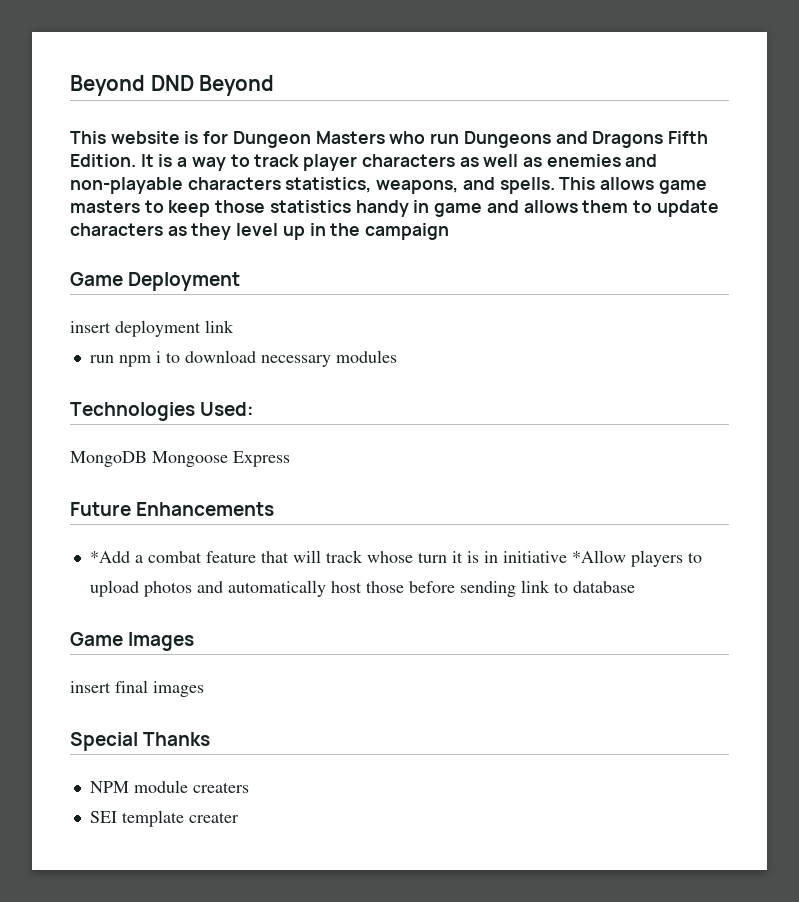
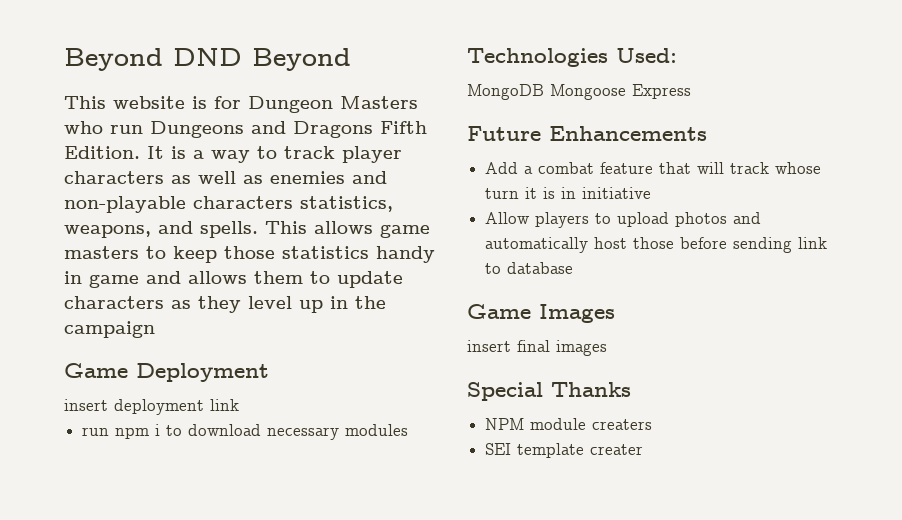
- *Add a combat feature that will track whose turn it is in initiative *Allow players to upload photos and automatically host those before sending link to database
+ Add a combat feature that will track whose turn it is in initiative
+ Allow players to upload photos and automatically host those before sending link to database

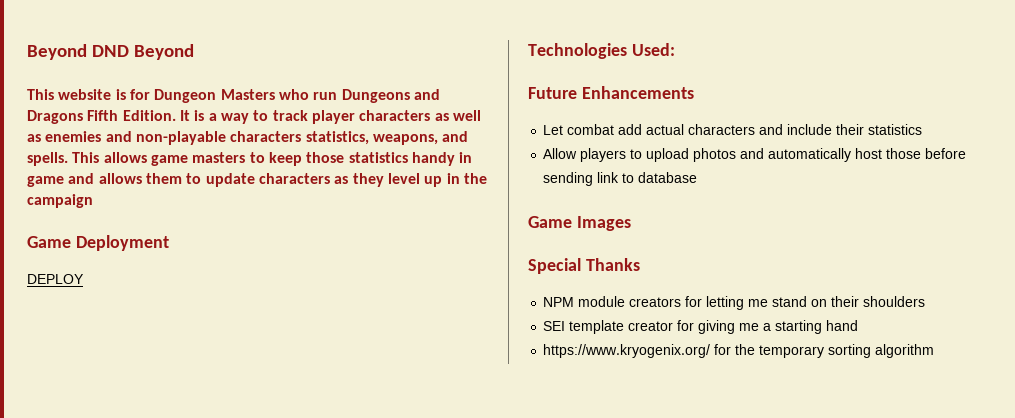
- insert deployment link
- run npm i to download necessary modules
+ DEPLOY
- MongoDB Mongoose Express
- Add a combat feature that will track whose turn it is in initiative
+ Let combat add actual characters and include their statistics
- insert final images
- NPM module creaters
- SEI template creater
+ NPM module creators for letting me stand on their shoulders
+ SEI template creator for giving me a starting hand
+ https://www.kryogenix.org/ for the temporary sorting algorithm

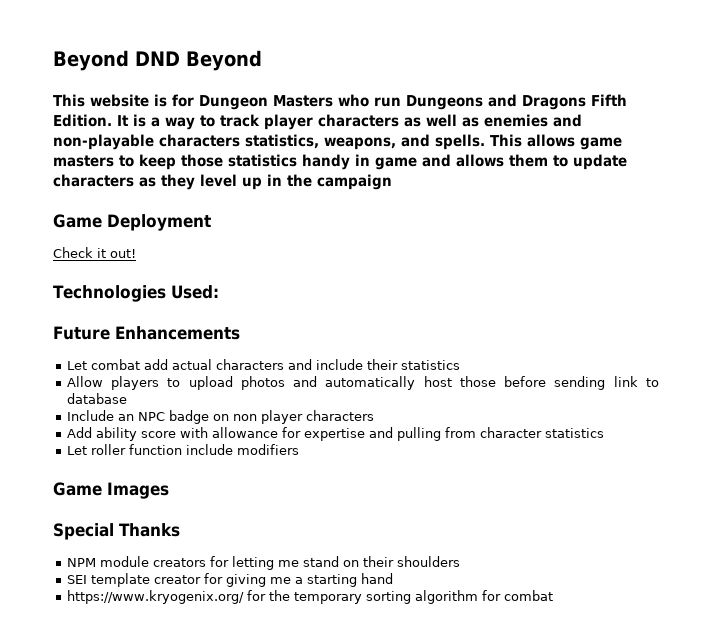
- DEPLOY
+ Check it out!
+ Include an NPC badge on non player characters
+ Add ability score with allowance for expertise and pulling from character statistics
+ Let roller function include modifiers
- https://www.kryogenix.org/ for the temporary sorting algorithm
+ https://www.kryogenix.org/ for the temporary sorting algorithm for combat

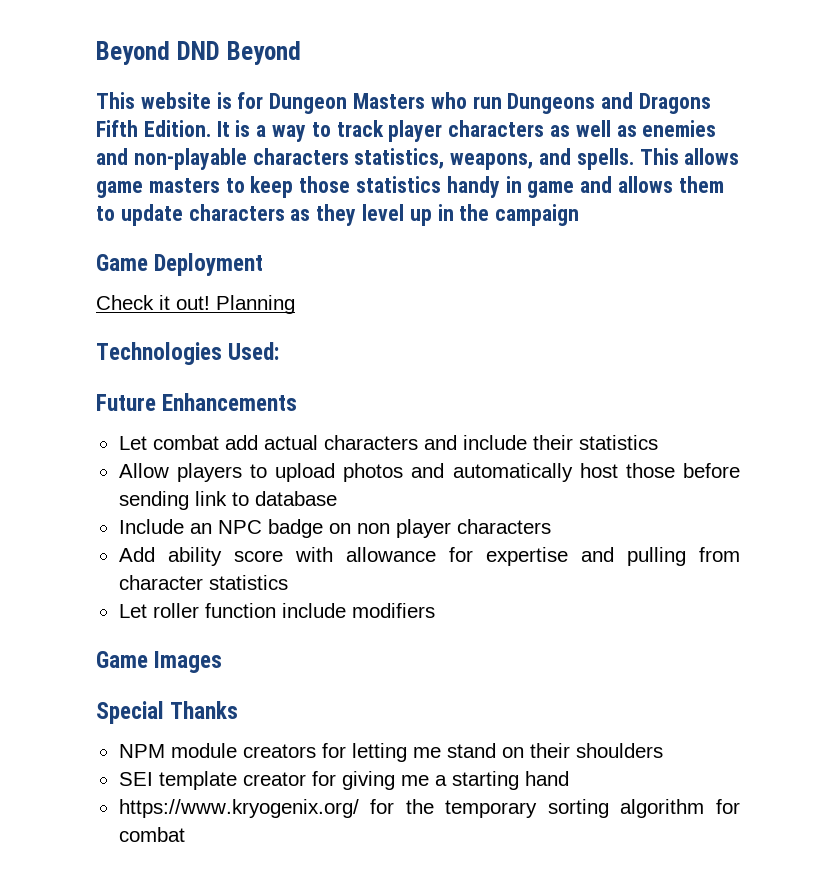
+ Planning

